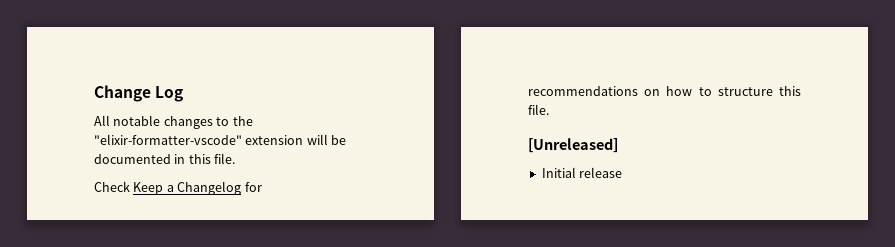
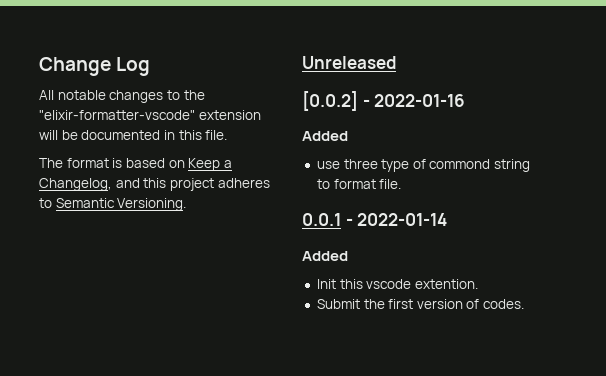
- Check Keep a Changelog for recommendations on how to structure this file.
- [Unreleased]
- Initial release
+ The format is based on Keep a Changelog, and this project adheres to Semantic Versioning.
+ Unreleased
+ [0.0.2] - 2022-01-16
+ Added
+ use three type of commond string to format file.
+ 0.0.1 - 2022-01-14
+ Added
+ Init this vscode extention.
+ Submit the first version of codes.

